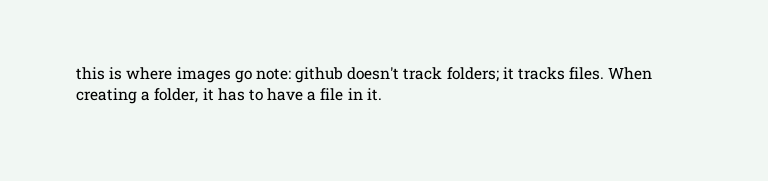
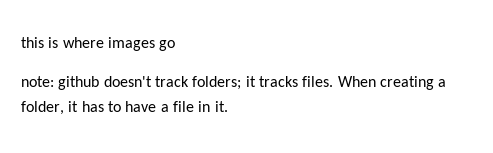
- this is where images go note: github doesn't track folders; it tracks files.
+ this is where images go
+ note: github doesn't track folders; it tracks files.

